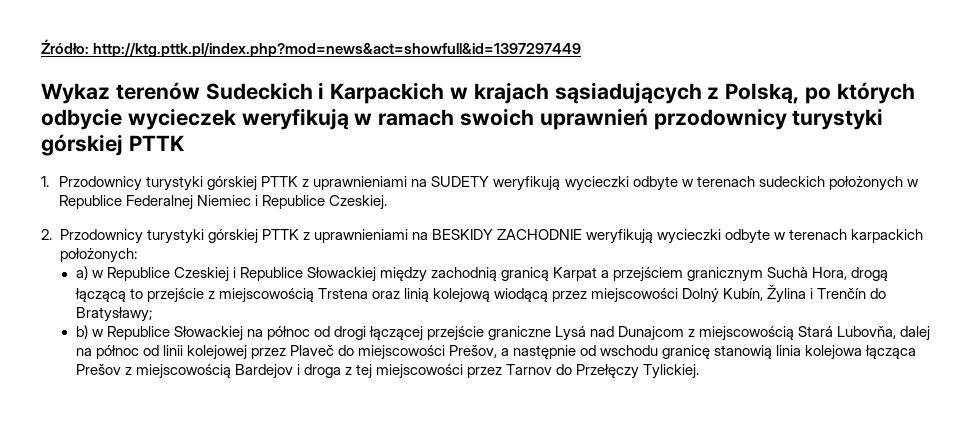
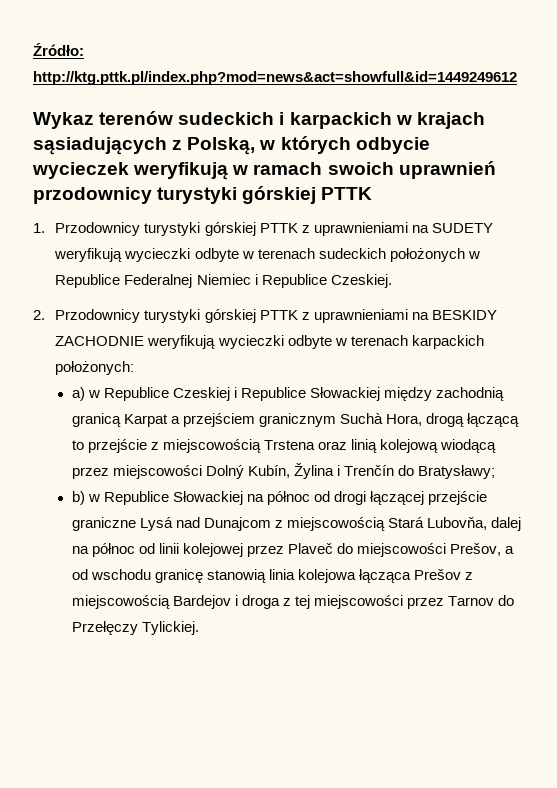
- Źródło: http://ktg.pttk.pl/index.php?mod=news&act=showfull&id=1397297449
+ Źródło: http://ktg.pttk.pl/index.php?mod=news&act=showfull&id=1449249612
- Wykaz terenów Sudeckich i Karpackich w krajach sąsiadujących z Polską, po których odbycie wycieczek weryfikują w ramach swoich uprawnień przodownicy turystyki górskiej PTTK
+ Wykaz terenów sudeckich i karpackich w krajach sąsiadujących z Polską, w których odbycie wycieczek weryfikują w ramach swoich uprawnień przodownicy turystyki górskiej PTTK
- b) w Republice Słowackiej na północ od drogi łączącej przejście graniczne Lysá nad Dunajcom z miejscowością Stará Lubovňa, dalej na północ od linii kolejowej przez Plaveč do miejscowości Prešov, a następnie od wschodu granicę stanowią linia kolejowa łącząca Prešov z miejscowością Bardejov i droga z tej miejscowości przez Tarnov do Przełęczy Tylickiej.
+ b) w Republice Słowackiej na północ od drogi łączącej przejście graniczne Lysá nad Dunajcom z miejscowością Stará Lubovňa, dalej na północ od linii kolejowej przez Plaveč do miejscowości Prešov, a od wschodu granicę stanowią linia kolejowa łącząca Prešov z miejscowością Bardejov i droga z tej miejscowości przez Tarnov do Przełęczy Tylickiej.

